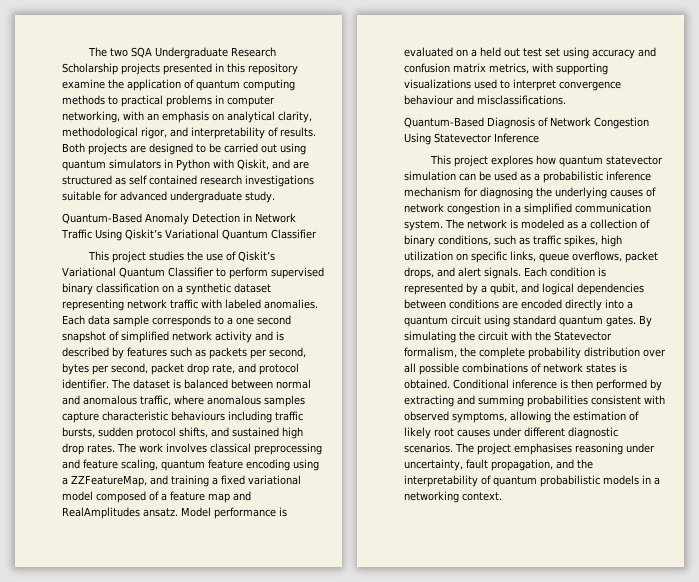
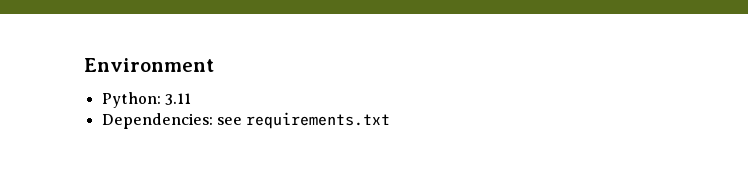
- The two SQA Undergraduate Research Scholarship projects presented in this repository examine the application of quantum computing methods to practical problems in computer networking, with an emphasis on analytical clarity, methodological rigor, and interpretability of results. Both projects are designed to be carried out using quantum simulators in Python with Qiskit, and are structured as self contained research investigations suitable for advanced undergraduate study.
- Quantum-Based Anomaly Detection in Network Traffic Using Qiskit’s Variational Quantum Classifier
- This project studies the use of Qiskit’s Variational Quantum Classifier to perform supervised binary classification on a synthetic dataset representing network traffic with labeled anomalies. Each data sample corresponds to a one second snapshot of simplified network activity and is described by features such as packets per second, bytes per second, packet drop rate, and protocol identifier. The dataset is balanced between normal and anomalous traffic, where anomalous samples capture characteristic behaviours including traffic bursts, sudden protocol shifts, and sustained high drop rates. The work involves classical preprocessing and feature scaling, quantum feature encoding using a ZZFeatureMap, and training a fixed variational model composed of a feature map and RealAmplitudes ansatz. Model performance is evaluated on a held out test set using accuracy and confusion matrix metrics, with supporting visualizations used to interpret convergence behaviour and misclassifications.
- Quantum-Based Diagnosis of Network Congestion Using Statevector Inference
- This project explores how quantum statevector simulation can be used as a probabilistic inference mechanism for diagnosing the underlying causes of network congestion in a simplified communication system. The network is modeled as a collection of binary conditions, such as traffic spikes, high utilization on specific links, queue overflows, packet drops, and alert signals. Each condition is represented by a qubit, and logical dependencies between conditions are encoded directly into a quantum circuit using standard quantum gates. By simulating the circuit with the Statevector formalism, the complete probability distribution over all possible combinations of network states is obtained. Conditional inference is then performed by extracting and summing probabilities consistent with observed symptoms, allowing the estimation of likely root causes under different diagnostic scenarios. The project emphasises reasoning under uncertainty, fault propagation, and the interpretability of quantum probabilistic models in a networking context.
+ Environment
+ Python: 3.11
+ Dependencies: see requirements.txt

